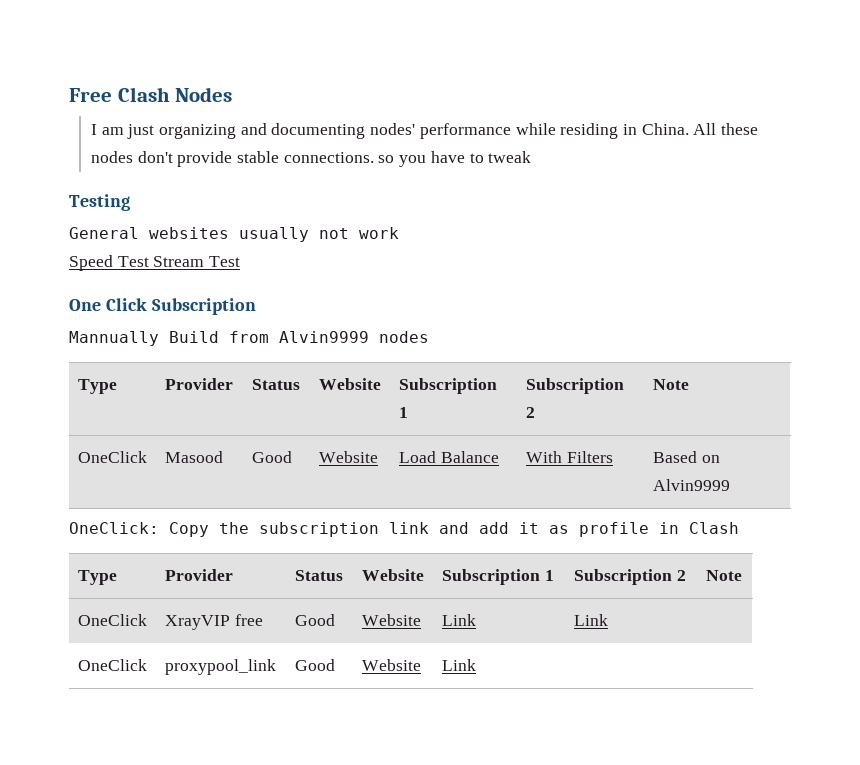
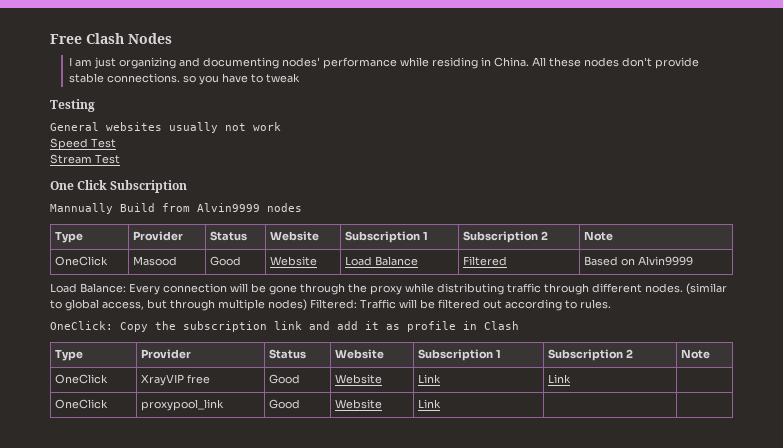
- Speed Test Stream Test
+ Speed Test
+ Stream Test
- OneClick | Masood | Good | Website | Load Balance | With Filters | Based on Alvin9999
+ OneClick | Masood | Good | Website | Load Balance | Filtered | Based on Alvin9999
+ Load Balance: Every connection will be gone through the proxy while distributing traffic through different nodes. (similar to global access, but through multiple nodes) Filtered: Traffic will be filtered out according to rules.

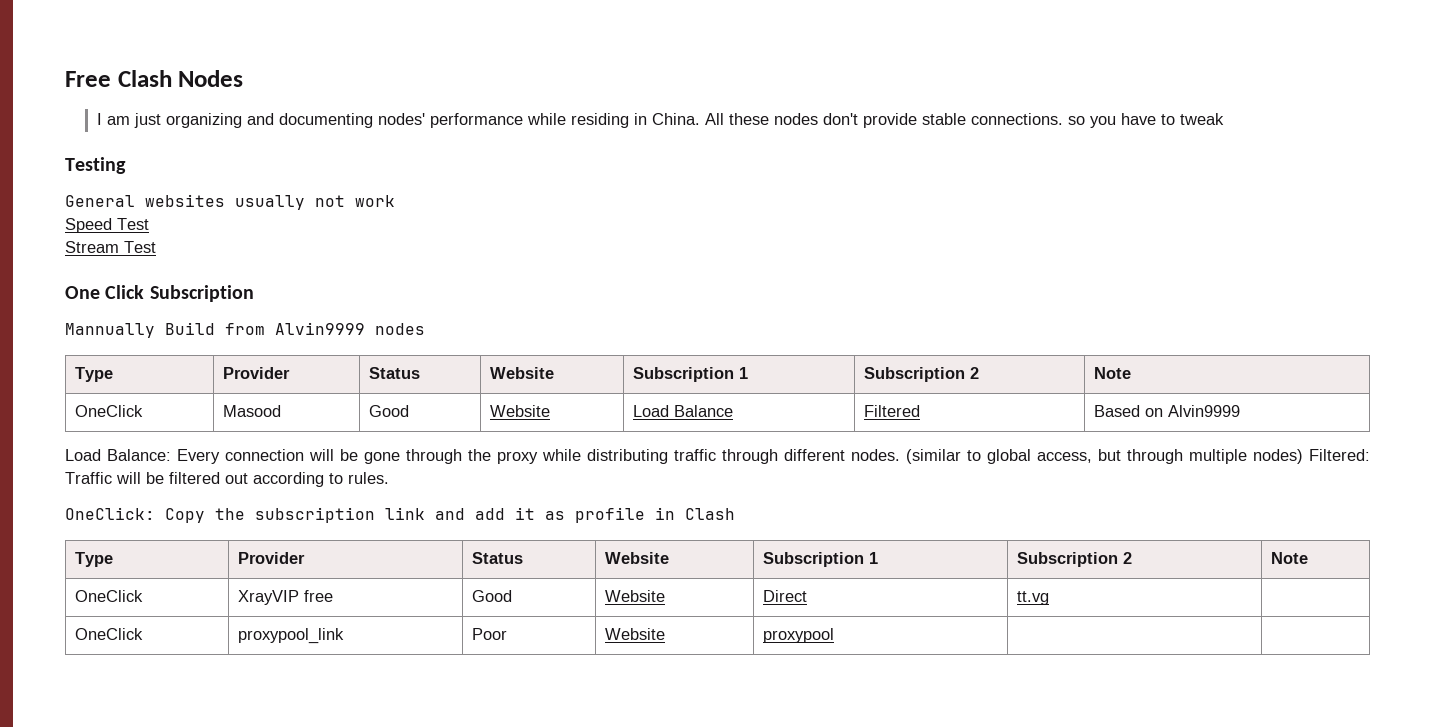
- OneClick | XrayVIP free | Good | Website | Link | Link |
+ OneClick | XrayVIP free | Good | Website | Direct | tt.vg |
- OneClick | proxypool_link | Good | Website | Link | |
+ OneClick | proxypool_link | Poor | Website | proxypool | |

